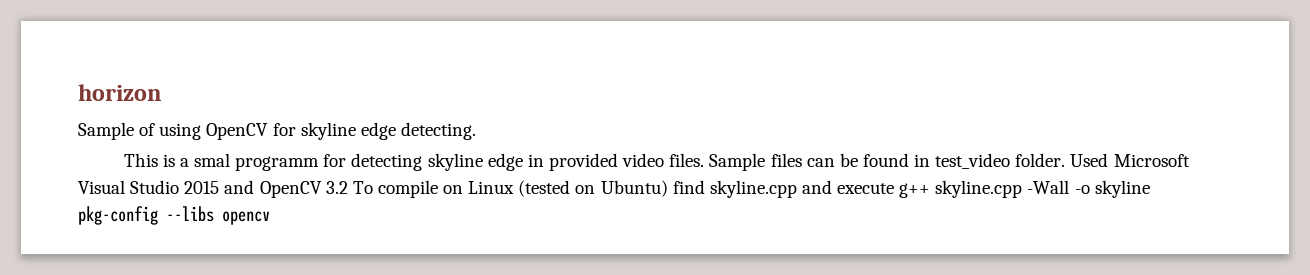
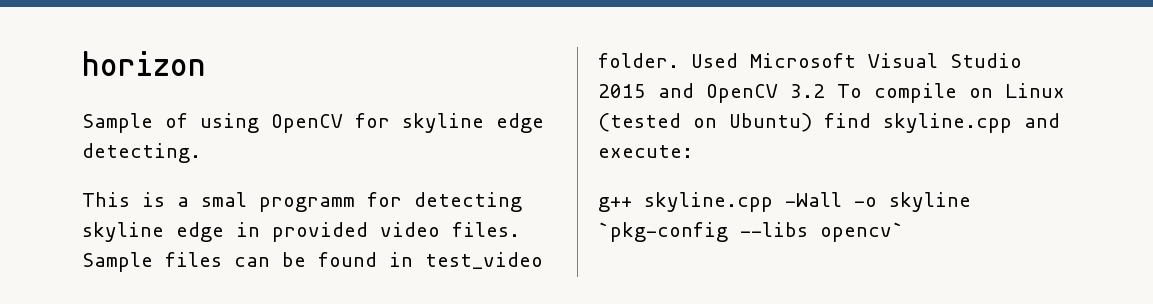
- Used Microsoft Visual Studio 2015 and OpenCV 3.2 To compile on Linux (tested on Ubuntu) find skyline.cpp and execute g++ skyline.cpp -Wall -o skyline pkg-config --libs opencv
+ Used Microsoft Visual Studio 2015 and OpenCV 3.2 To compile on Linux (tested on Ubuntu) find skyline.cpp and execute:
+ g++ skyline.cpp -Wall -o skyline `pkg-config --libs opencv`

